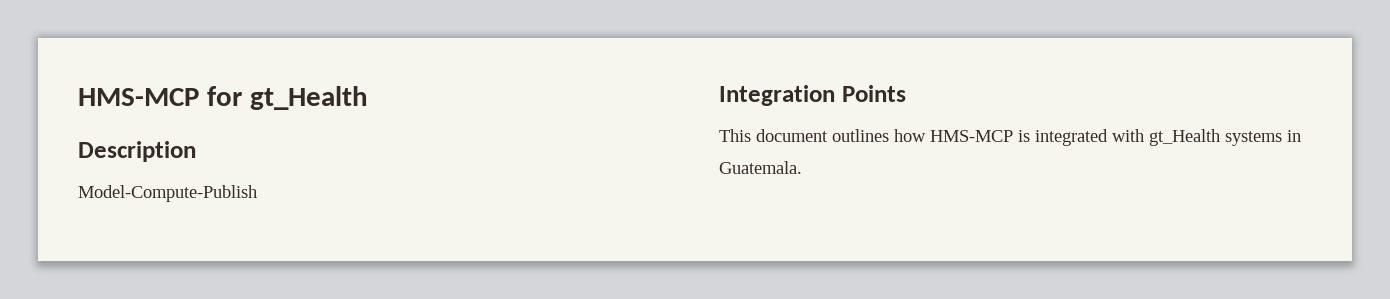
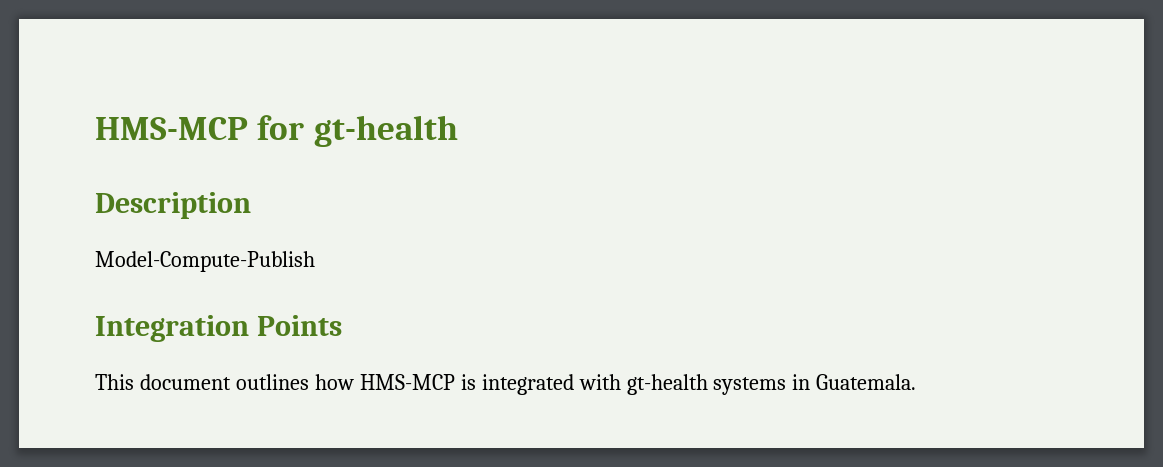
- HMS-MCP for gt_Health
+ HMS-MCP for gt-health
- This document outlines how HMS-MCP is integrated with gt_Health systems in Guatemala.
+ This document outlines how HMS-MCP is integrated with gt-health systems in Guatemala.

